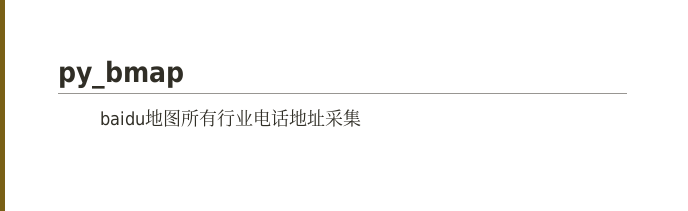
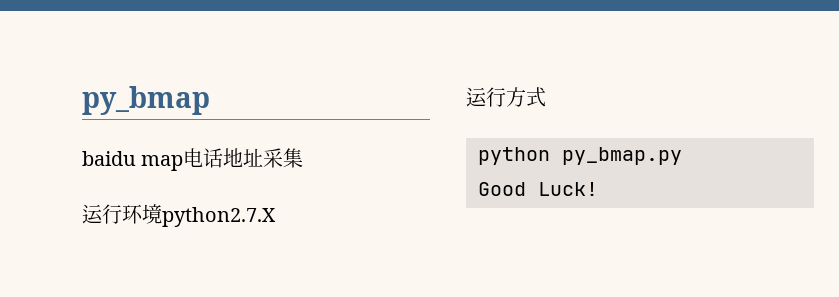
- baidu地图所有行业电话地址采集
+ baidu map电话地址采集
+ 运行环境python2.7.X
+ 运行方式
+ python py_bmap.py
+ Good Luck!

